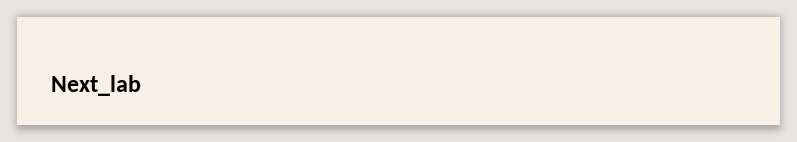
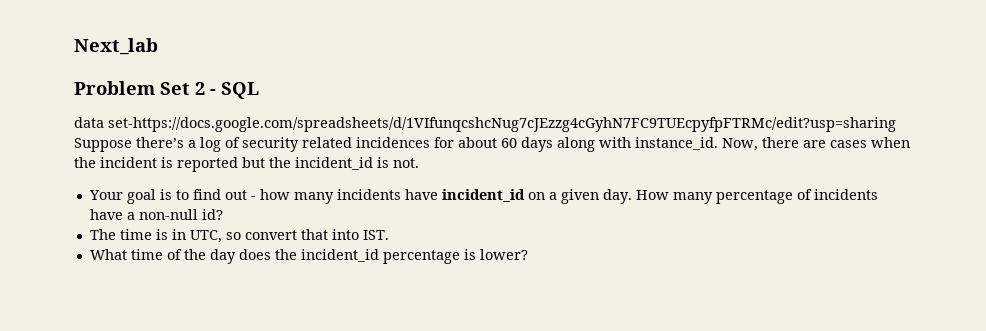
+ Problem Set 2 - SQL
+ data set-https://docs.google.com/spreadsheets/d/1VIfunqcshcNug7cJEzzg4cGyhN7FC9TUEcpyfpFTRMc/edit?usp=sharing Suppose there’s a log of security related incidences for about 60 days along with instance_id. Now, there are cases when the incident is reported but the incident_id is not.
+ Your goal is to find out - how many incidents have incident_id on a given day. How many percentage of incidents have a non-null id?
+ The time is in UTC, so convert that into IST.
+ What time of the day does the incident_id percentage is lower?

